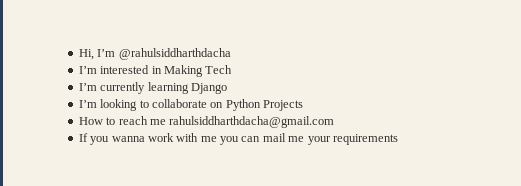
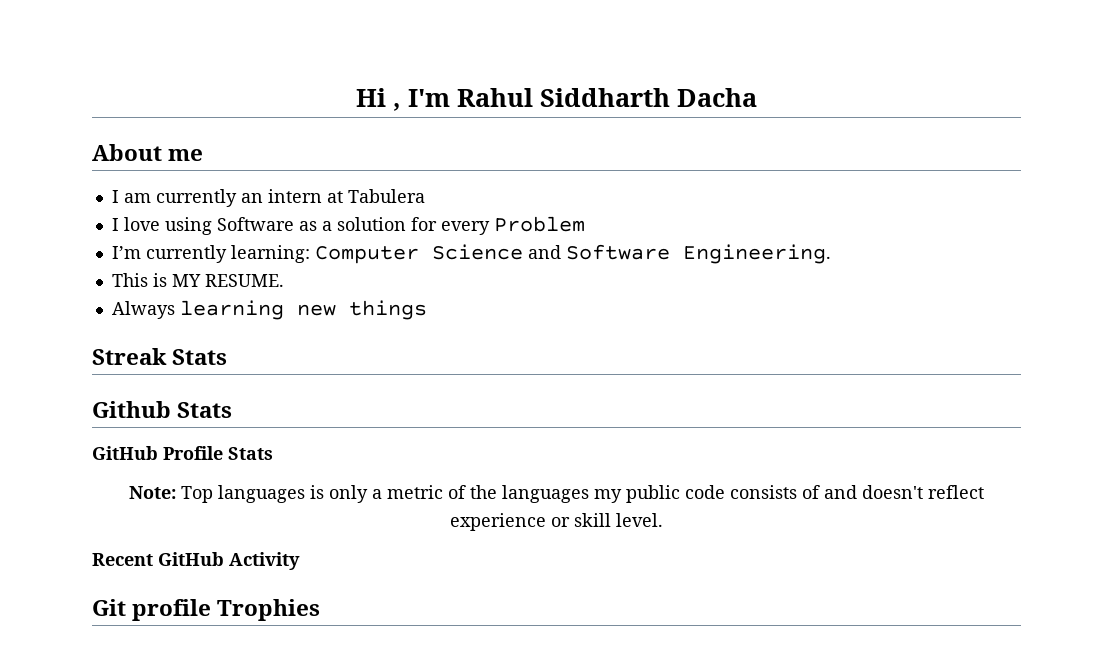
- Hi, I’m @rahulsiddharthdacha
- I’m interested in Making Tech
- I’m currently learning Django
- I’m looking to collaborate on Python Projects
- How to reach me rahulsiddharthdacha@gmail.com
- If you wanna work with me you can mail me your requirements
+ Hi , I'm Rahul Siddharth Dacha
+ About me
+ I am currently an intern at Tabulera
+ I love using Software as a solution for every Problem
+ I’m currently learning: Computer Science and Software Engineering.
+ This is MY RESUME.
+ Always learning new things
+ Streak Stats
+ Github Stats
+ GitHub Profile Stats
+ Note: Top languages is only a metric of the languages my public code consists of and doesn't reflect experience or skill level.
+ Recent GitHub Activity
+ Git profile Trophies

